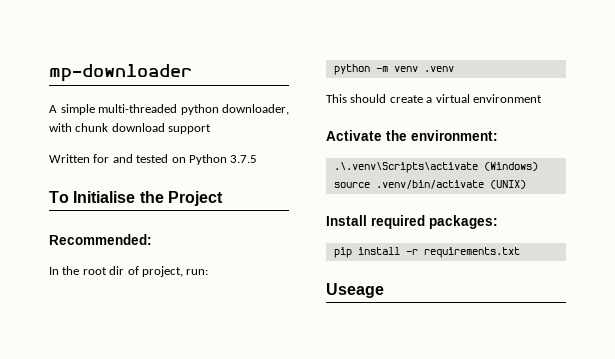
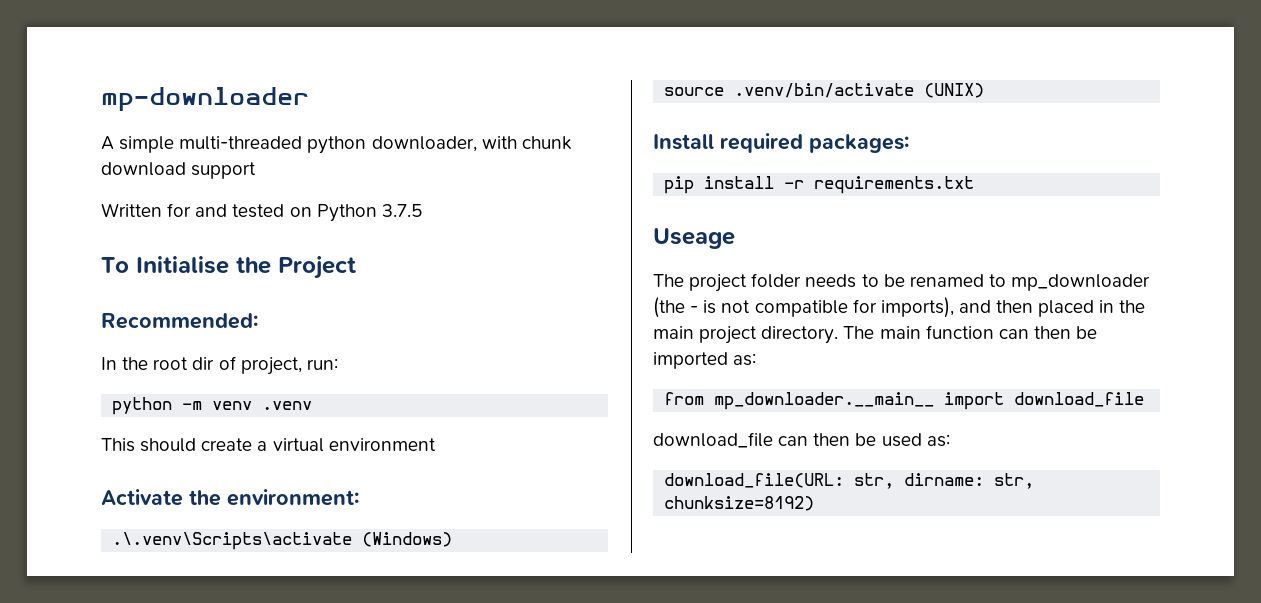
+ The project folder needs to be renamed to mp_downloader (the - is not compatible for imports), and then placed in the main project directory. The main function can then be imported as:
+ from mp_downloader.__main__ import download_file
+ download_file can then be used as:
+ download_file(URL: str, dirname: str, chunksize=8192)

